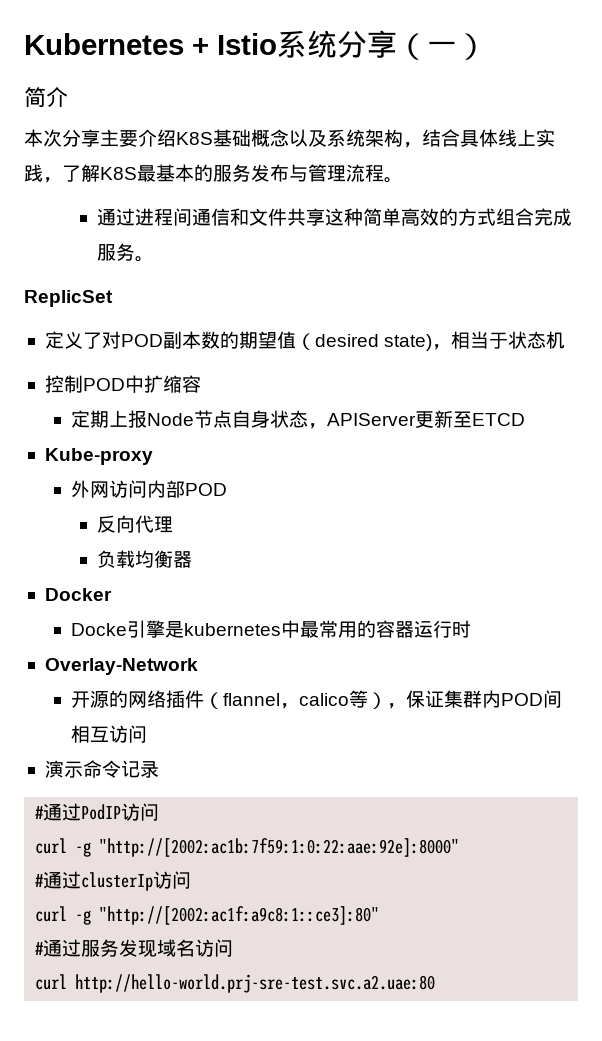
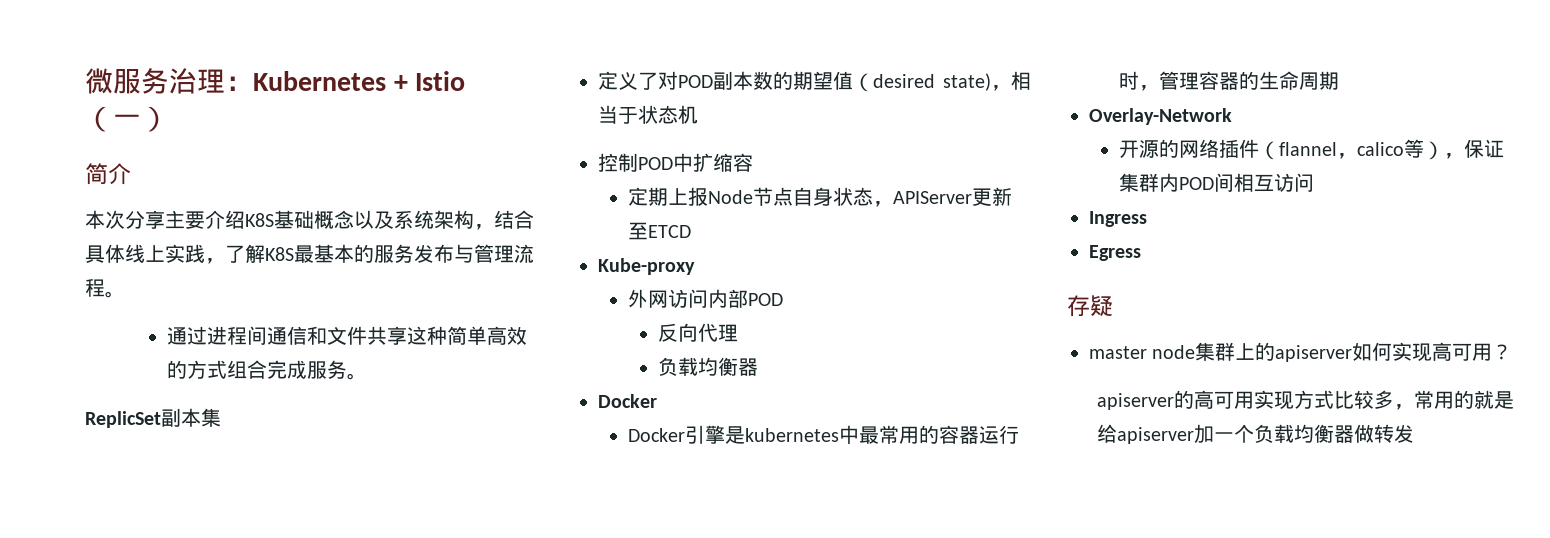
- Kubernetes + Istio系统分享（一）
+ 微服务治理：Kubernetes + Istio（一）
- ReplicSet
+ ReplicSet副本集
- Docke引擎是kubernetes中最常用的容器运行时
+ Docker引擎是kubernetes中最常用的容器运行时，管理容器的生命周期
- 演示命令记录
- #通过PodIP访问
- curl -g "http://[2002:ac1b:7f59:1:0:22:aae:92e]:8000"
- #通过clusterIp访问
- curl -g "http://[2002:ac1f:a9c8:1::ce3]:80"
- #通过服务发现域名访问
- curl http://hello-world.prj-sre-test.svc.a2.uae:80
+ Ingress
+ Egress
+ 存疑
+ master node集群上的apiserver如何实现高可用？
+ apiserver的高可用实现方式比较多，常用的就是给apiserver加一个负载均衡器做转发

